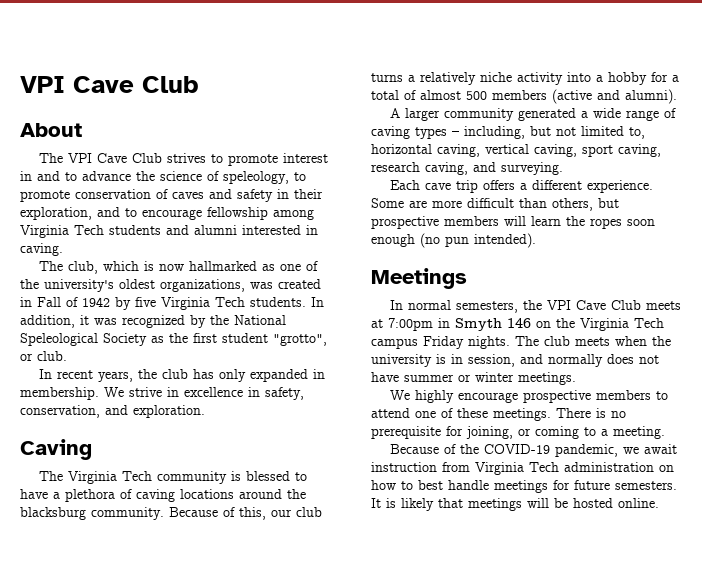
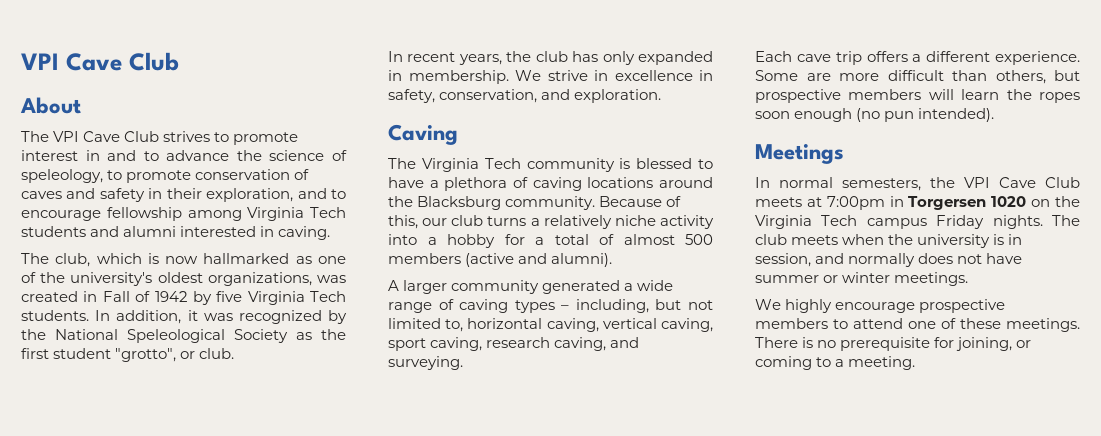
- The Virginia Tech community is blessed to have a plethora of caving locations around the blacksburg community.
+ The Virginia Tech community is blessed to have a plethora of caving locations around the Blacksburg community.
- In normal semesters, the VPI Cave Club meets at 7:00pm in Smyth 146 on the Virginia Tech campus Friday nights.
+ In normal semesters, the VPI Cave Club meets at 7:00pm in Torgersen 1020 on the Virginia Tech campus Friday nights.
- Because of the COVID-19 pandemic, we await instruction from Virginia Tech administration on how to best handle meetings for future semesters. It is likely that meetings will be hosted online.

